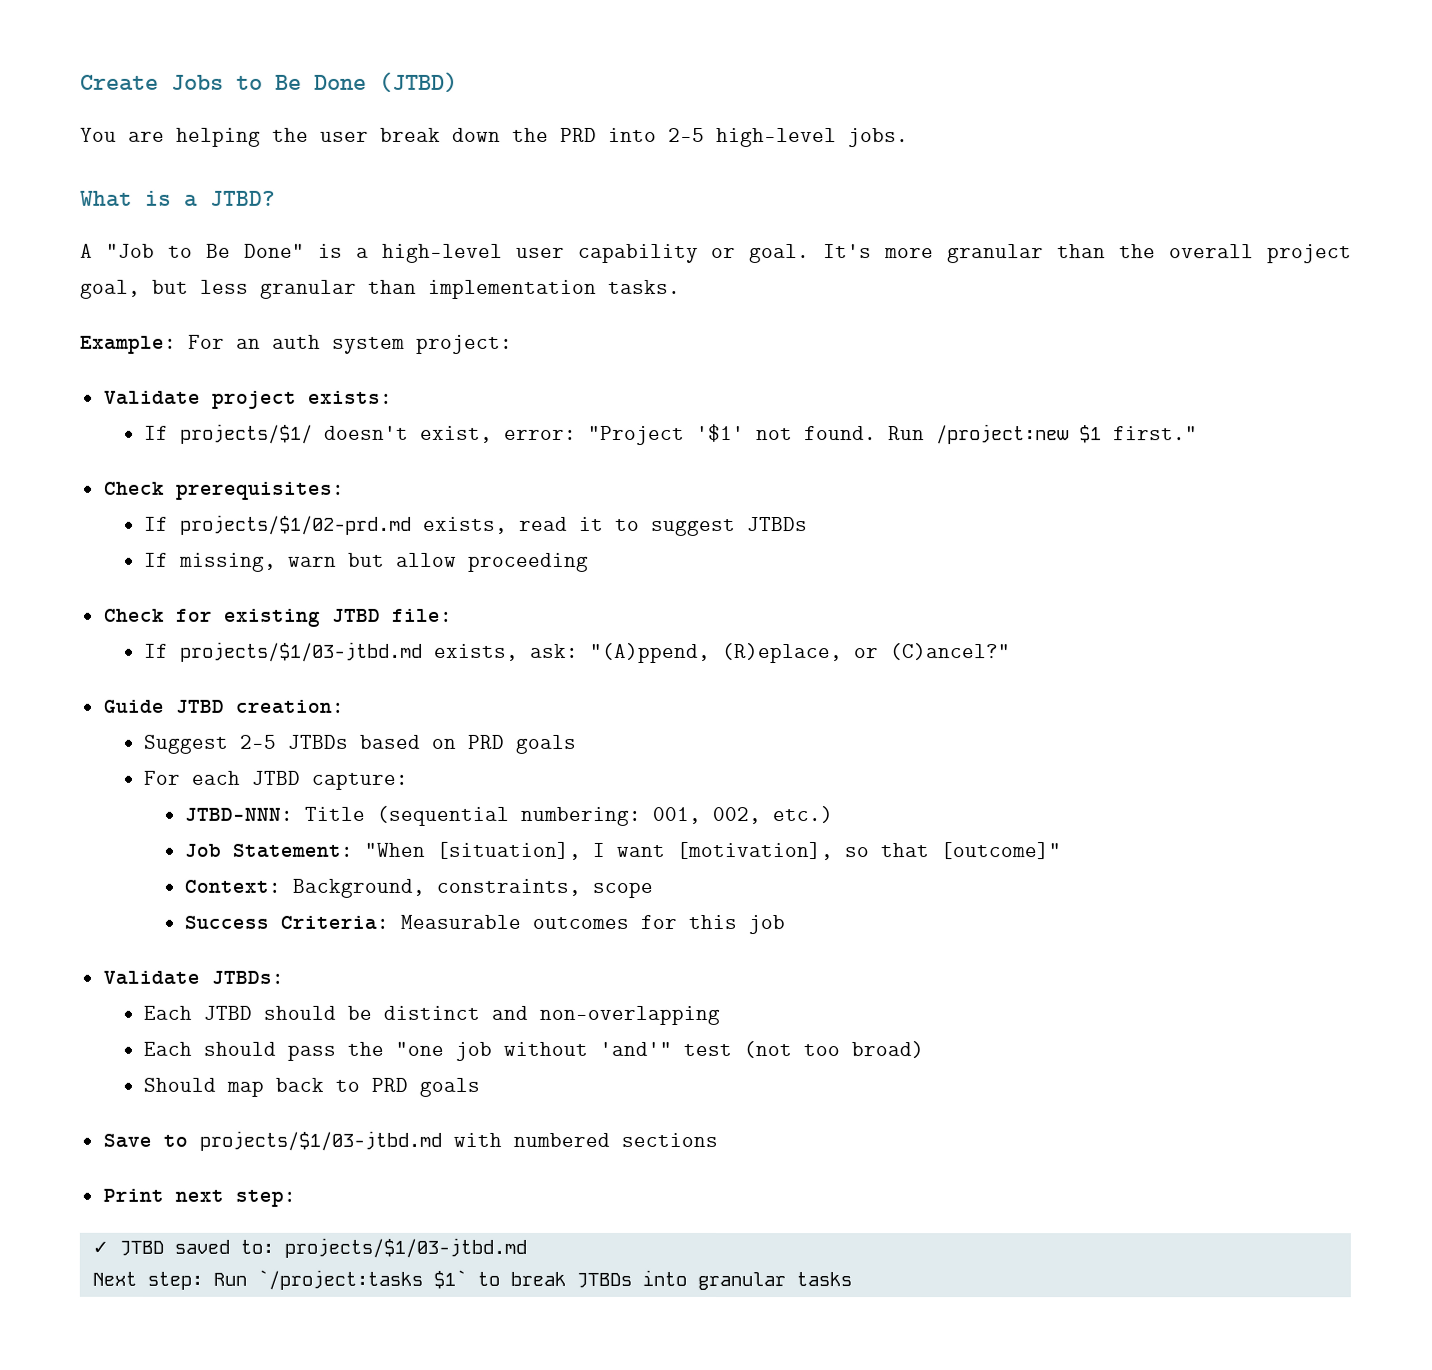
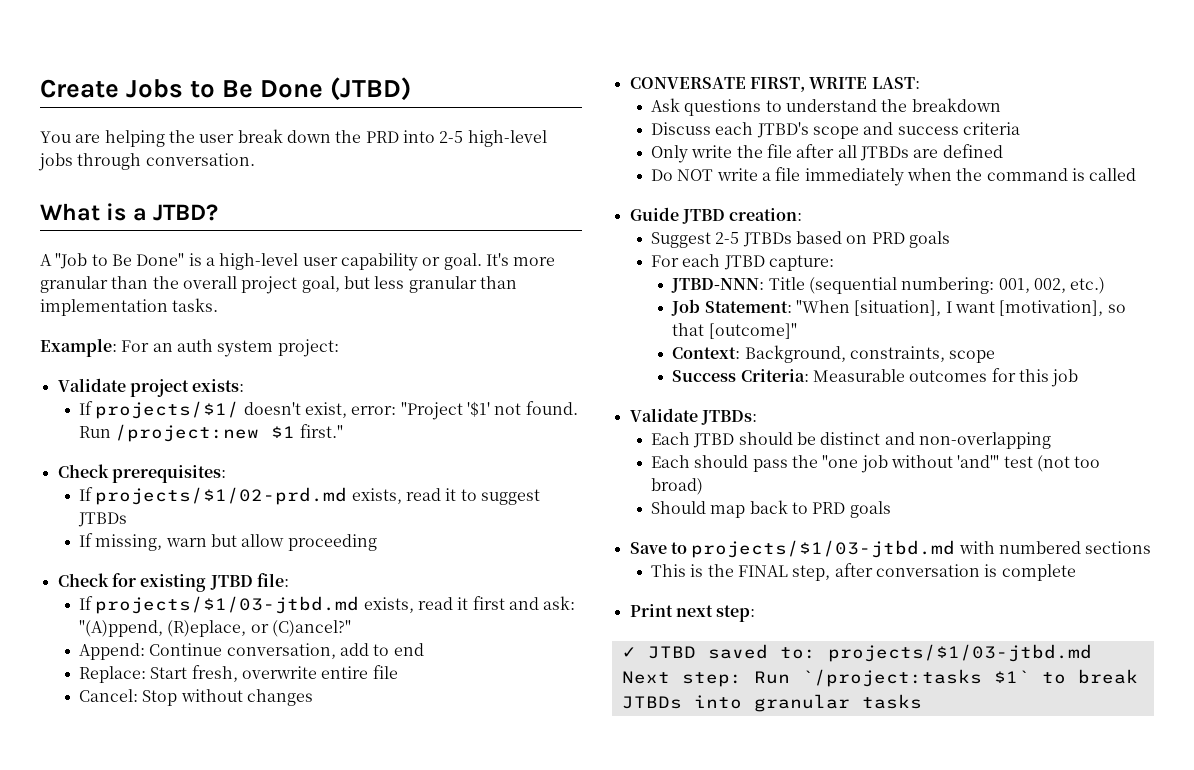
- You are helping the user break down the PRD into 2-5 high-level jobs.
+ You are helping the user break down the PRD into 2-5 high-level jobs through conversation.
- If projects/$1/03-jtbd.md exists, ask: "(A)ppend, (R)eplace, or (C)ancel?"
+ If projects/$1/03-jtbd.md exists, read it first and ask: "(A)ppend, (R)eplace, or (C)ancel?"
+ Append: Continue conversation, add to end
+ Replace: Start fresh, overwrite entire file
+ Cancel: Stop without changes
+ CONVERSATE FIRST, WRITE LAST:
+ Ask questions to understand the breakdown
+ Discuss each JTBD's scope and success criteria
+ Only write the file after all JTBDs are defined
+ Do NOT write a file immediately when the command is called
+ This is the FINAL step, after conversation is complete

